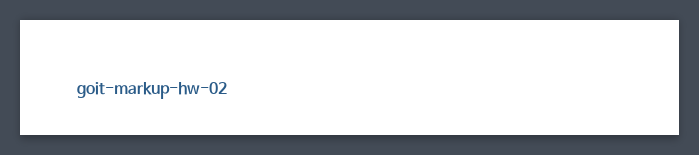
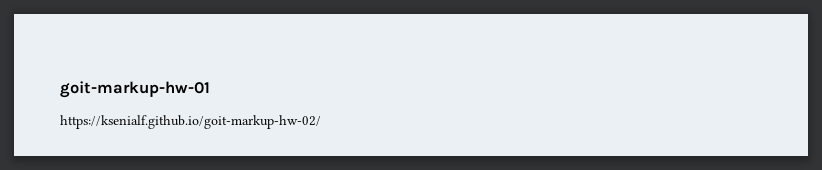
- goit-markup-hw-02
+ goit-markup-hw-01
+ https://ksenialf.github.io/goit-markup-hw-02/

